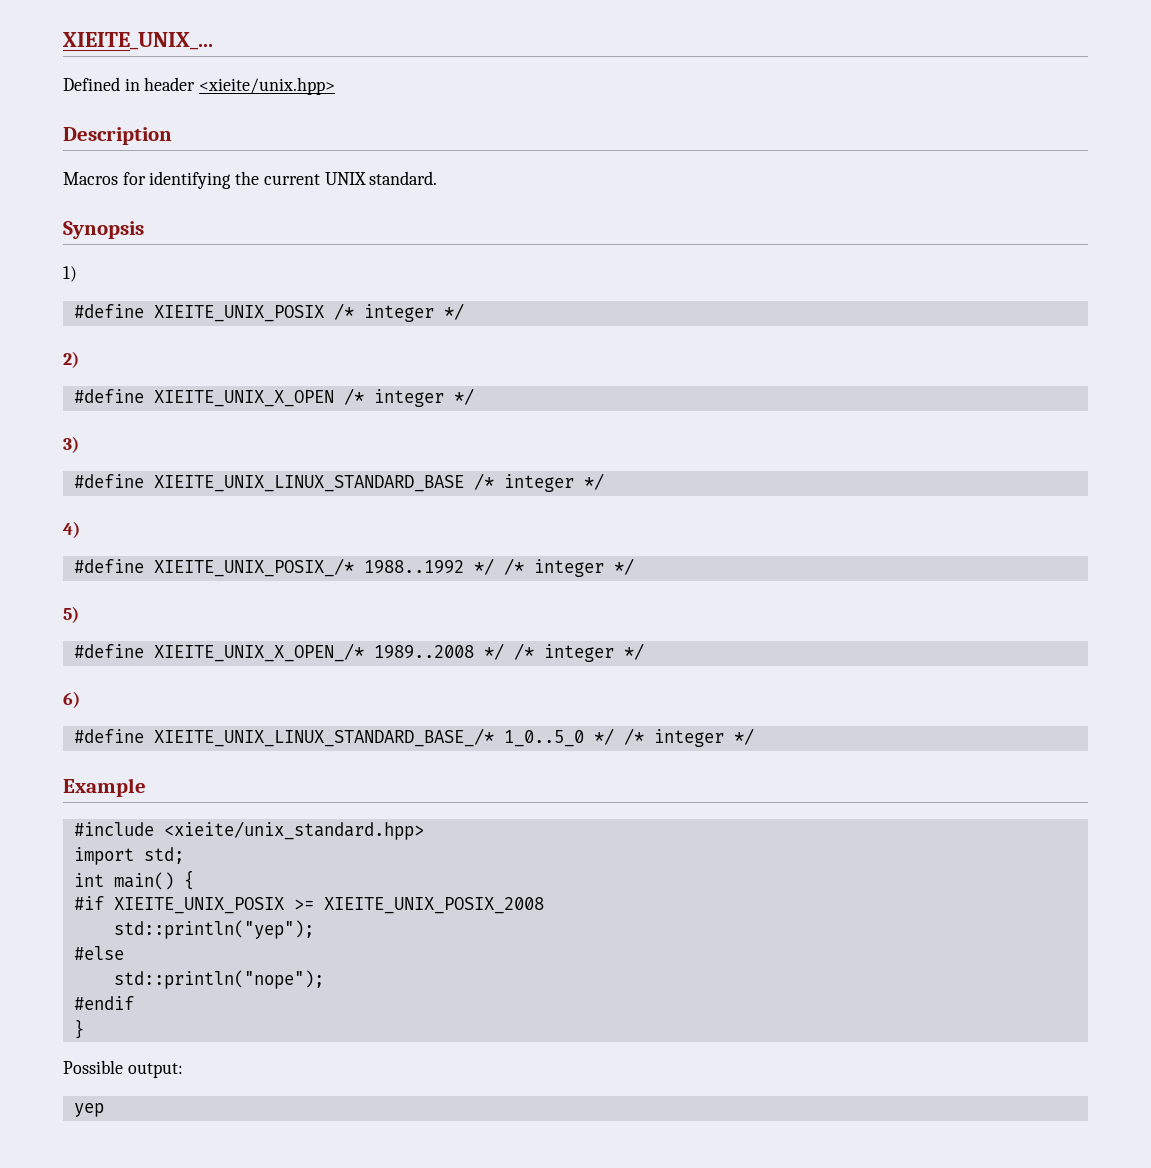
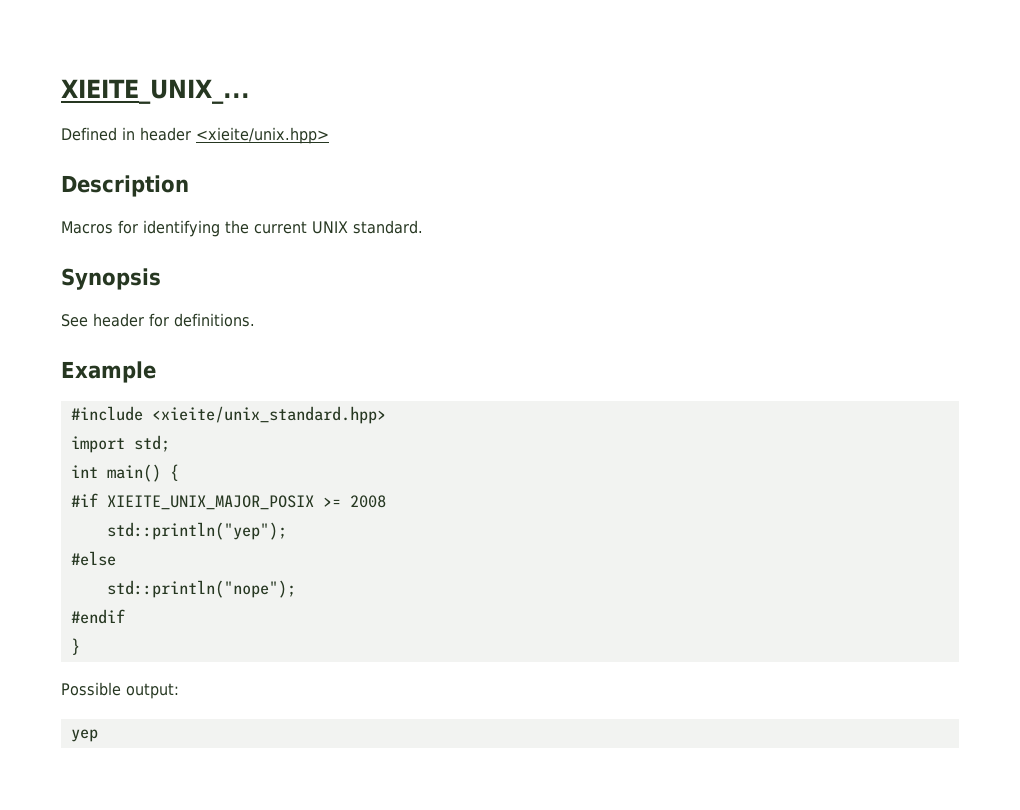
- 1)
- #define XIEITE_UNIX_POSIX /* integer */
- 2)
- #define XIEITE_UNIX_X_OPEN /* integer */
- 3)
- #define XIEITE_UNIX_LINUX_STANDARD_BASE /* integer */
- 4)
- #define XIEITE_UNIX_POSIX_/* 1988..1992 */ /* integer */
- 5)
- #define XIEITE_UNIX_X_OPEN_/* 1989..2008 */ /* integer */
- 6)
- #define XIEITE_UNIX_LINUX_STANDARD_BASE_/* 1_0..5_0 */ /* integer */
+ See header for definitions.
- #if XIEITE_UNIX_POSIX >= XIEITE_UNIX_POSIX_2008
+ #if XIEITE_UNIX_MAJOR_POSIX >= 2008

